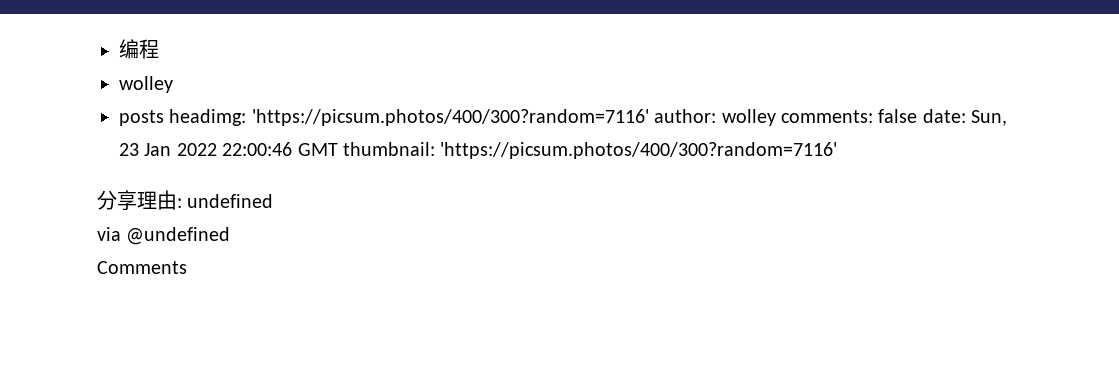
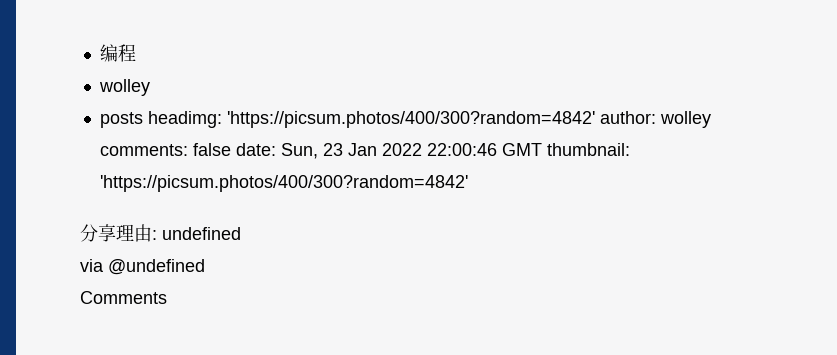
- posts headimg: 'https://picsum.photos/400/300?random=7116' author: wolley comments: false date: Sun, 23 Jan 2022 22:00:46 GMT thumbnail: 'https://picsum.photos/400/300?random=7116'
+ posts headimg: 'https://picsum.photos/400/300?random=4842' author: wolley comments: false date: Sun, 23 Jan 2022 22:00:46 GMT thumbnail: 'https://picsum.photos/400/300?random=4842'

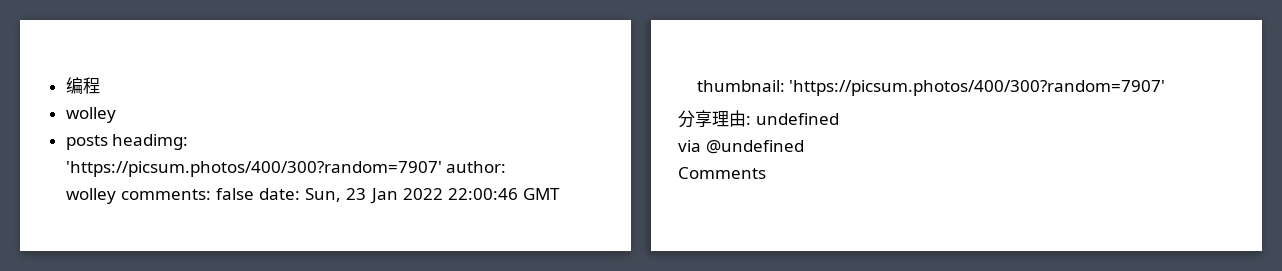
- posts headimg: 'https://picsum.photos/400/300?random=4842' author: wolley comments: false date: Sun, 23 Jan 2022 22:00:46 GMT thumbnail: 'https://picsum.photos/400/300?random=4842'
+ posts headimg: 'https://picsum.photos/400/300?random=7907' author: wolley comments: false date: Sun, 23 Jan 2022 22:00:46 GMT thumbnail: 'https://picsum.photos/400/300?random=7907'

